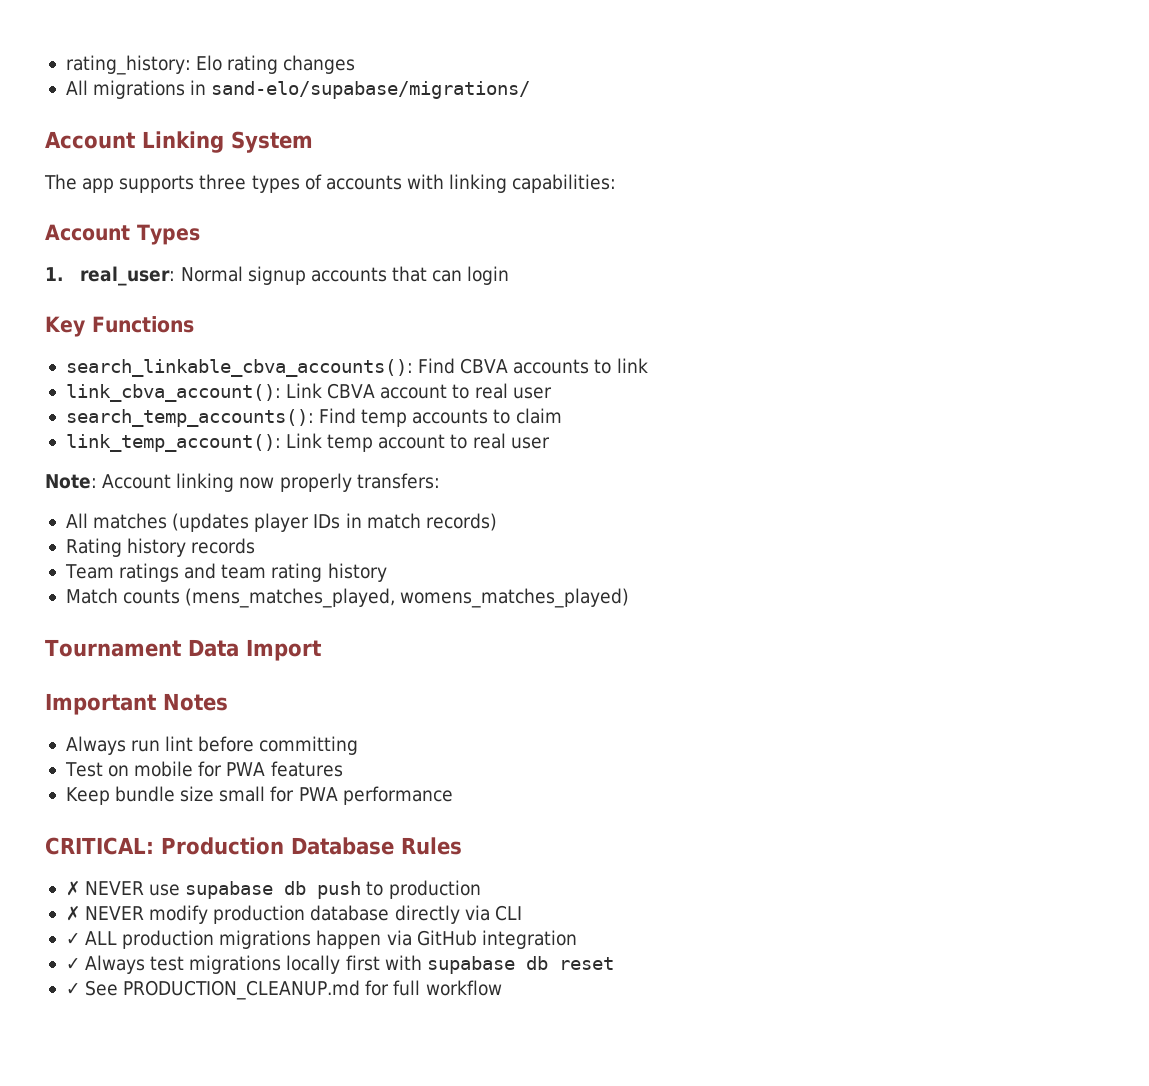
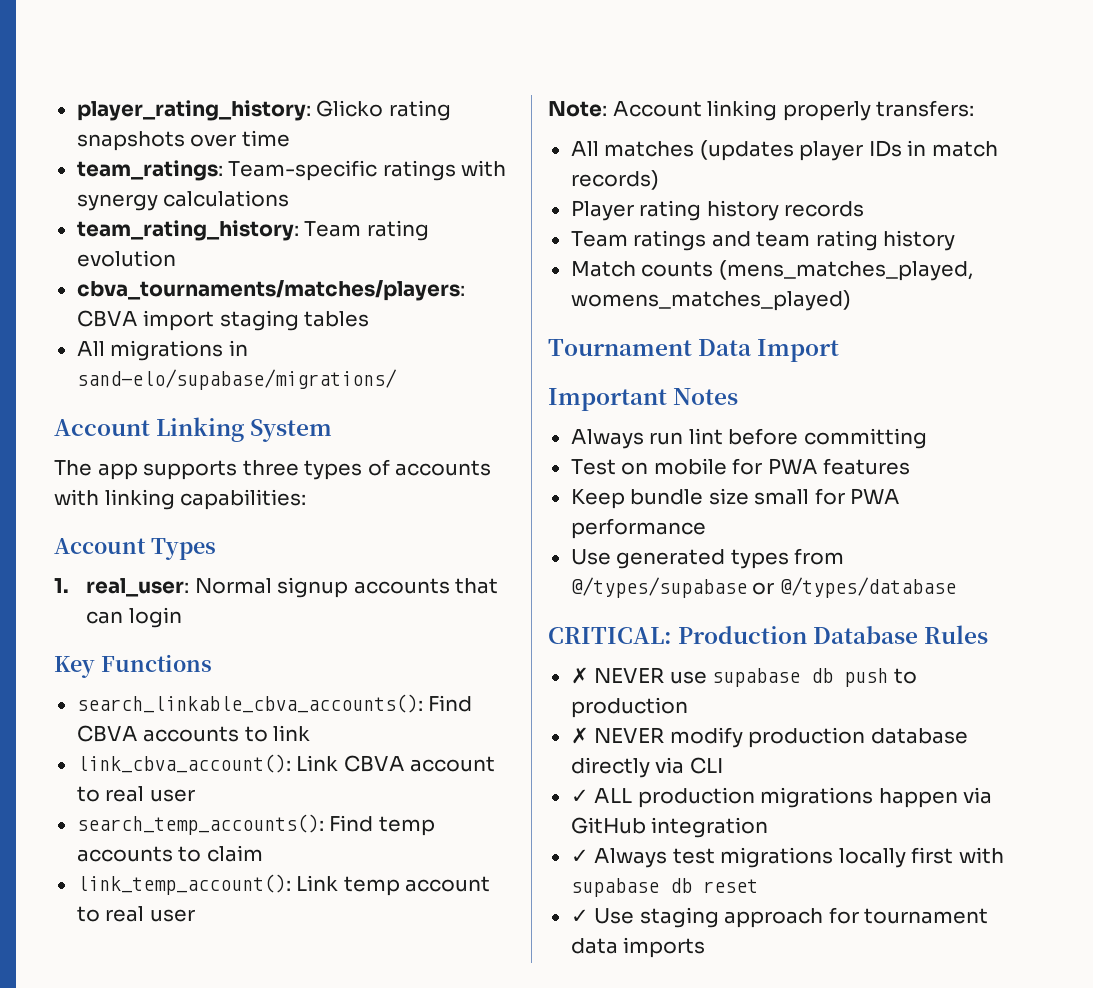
- rating_history: Elo rating changes
+ player_rating_history: Glicko rating snapshots over time
+ team_ratings: Team-specific ratings with synergy calculations
+ team_rating_history: Team rating evolution
+ cbva_tournaments/matches/players: CBVA import staging tables
- Note: Account linking now properly transfers:
+ Note: Account linking properly transfers:
- Rating history records
+ Player rating history records
+ Use generated types from @/types/supabase or @/types/database
- ✓ See PRODUCTION_CLEANUP.md for full workflow
+ ✓ Use staging approach for tournament data imports

